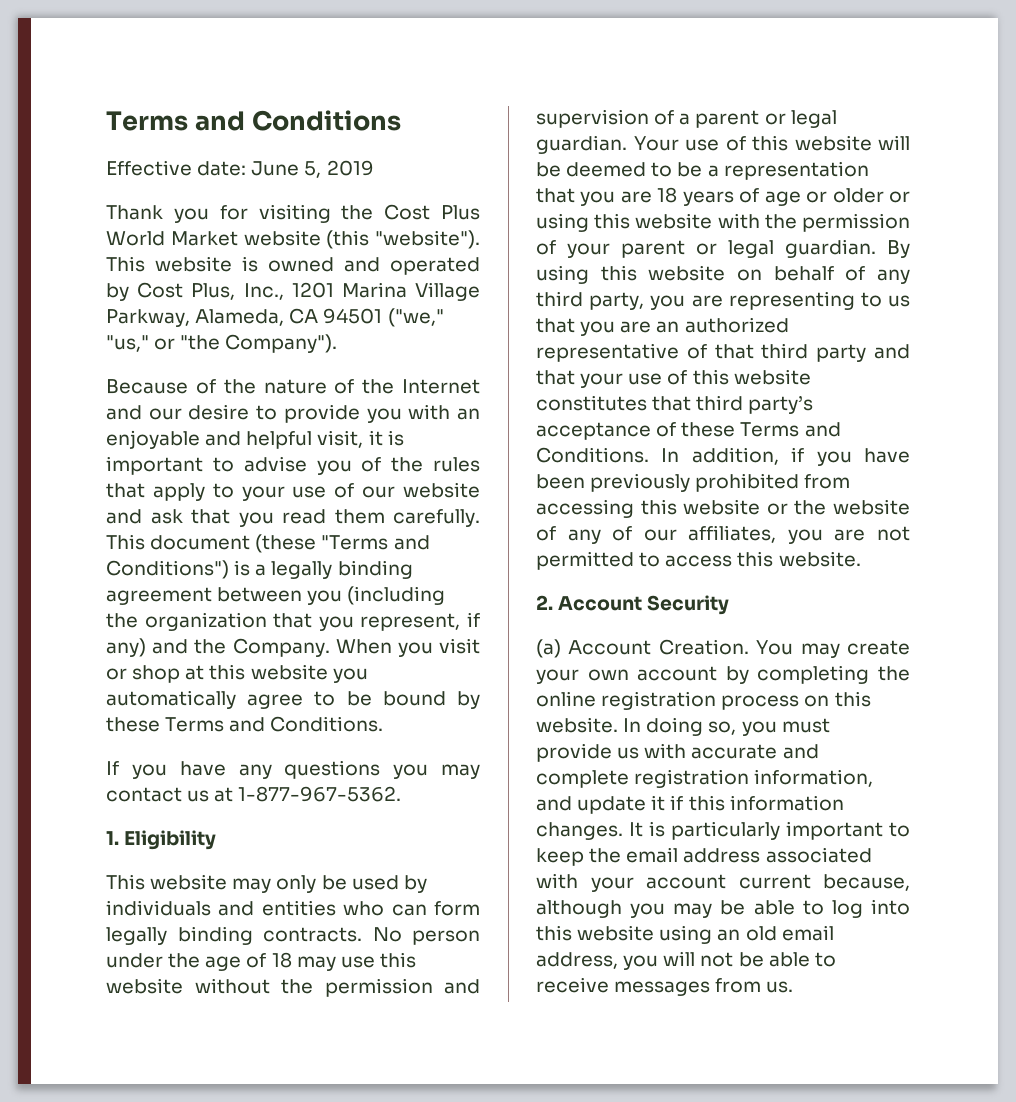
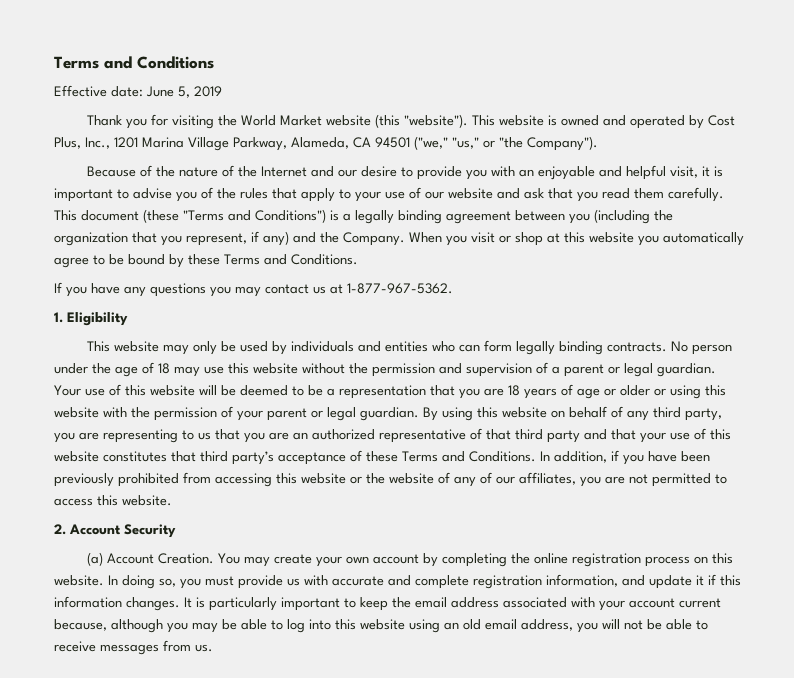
- Thank you for visiting the Cost Plus World Market website (this "website").
+ Thank you for visiting the World Market website (this "website").

